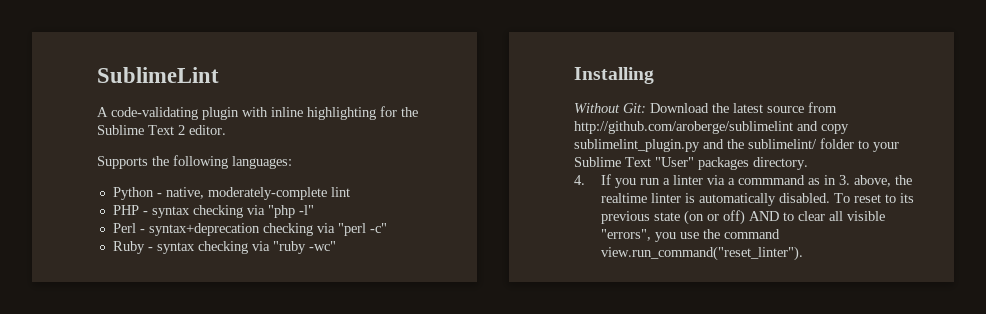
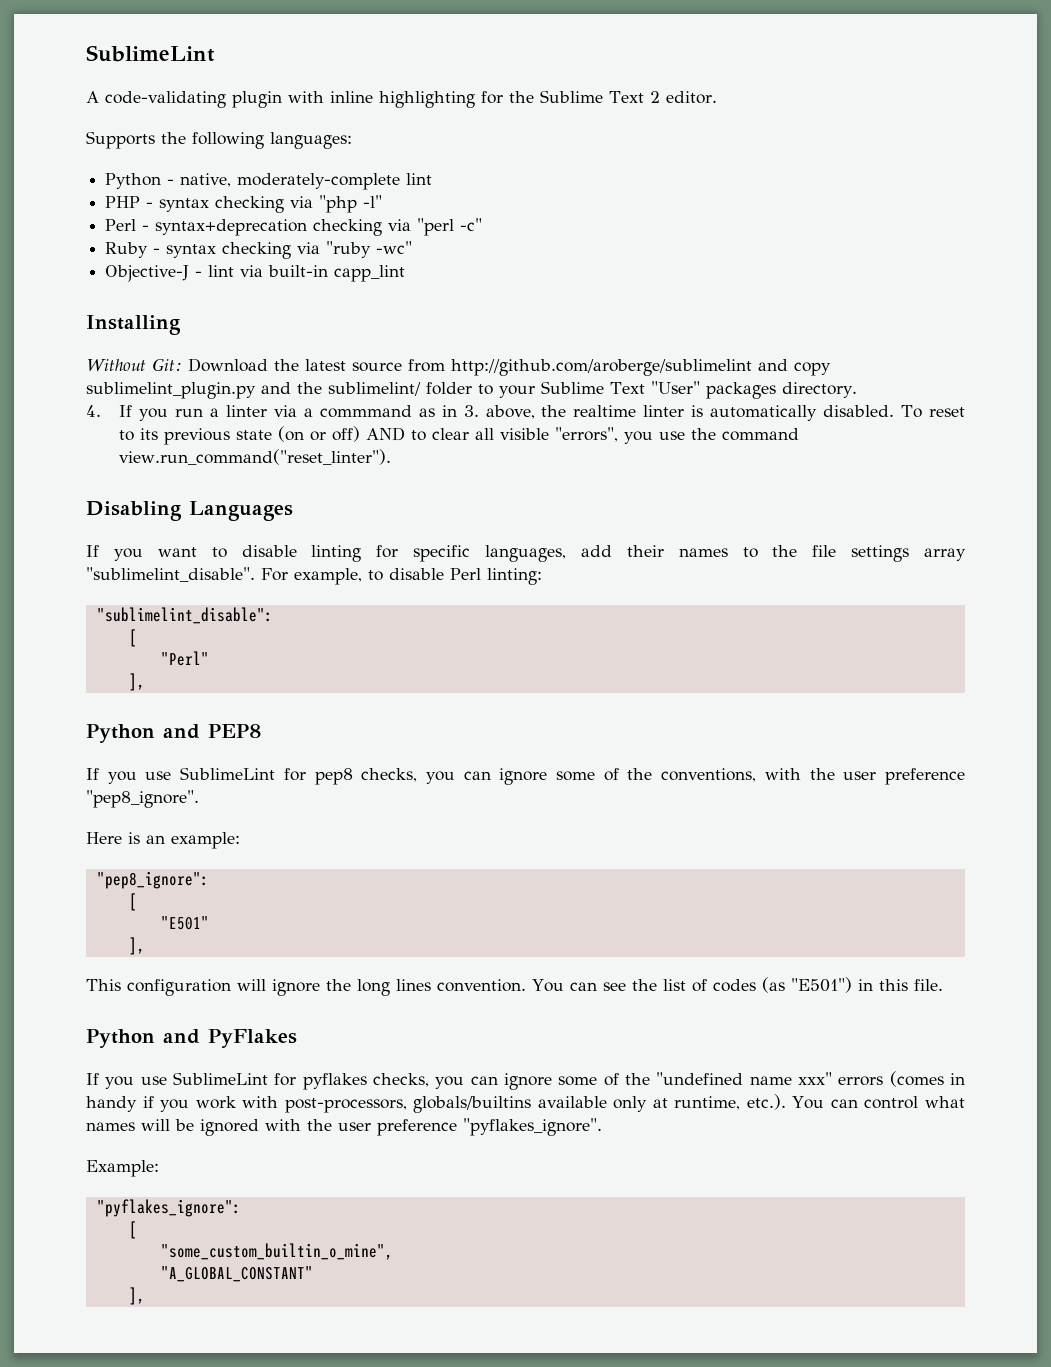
+ Objective-J - lint via built-in capp_lint
+ Disabling Languages
+ If you want to disable linting for specific languages, add their names to the file settings array "sublimelint_disable". For example, to disable Perl linting:
+ "sublimelint_disable":
+ [
+ "Perl"
+ ],
+ Python and PEP8
+ If you use SublimeLint for pep8 checks, you can ignore some of the conventions, with the user preference "pep8_ignore".
+ Here is an example:
+ "pep8_ignore":
+ [
+ "E501"
+ ],
+ This configuration will ignore the long lines convention. You can see the list of codes (as "E501") in this file.
+ Python and PyFlakes
+ If you use SublimeLint for pyflakes checks, you can ignore some of the "undefined name xxx" errors (comes in handy if you work with post-processors, globals/builtins available only at runtime, etc.). You can control what names will be ignored with the user preference "pyflakes_ignore".
+ Example:
+ "pyflakes_ignore":
+ [
+ "some_custom_builtin_o_mine",
+ "A_GLOBAL_CONSTANT"
+ ],

